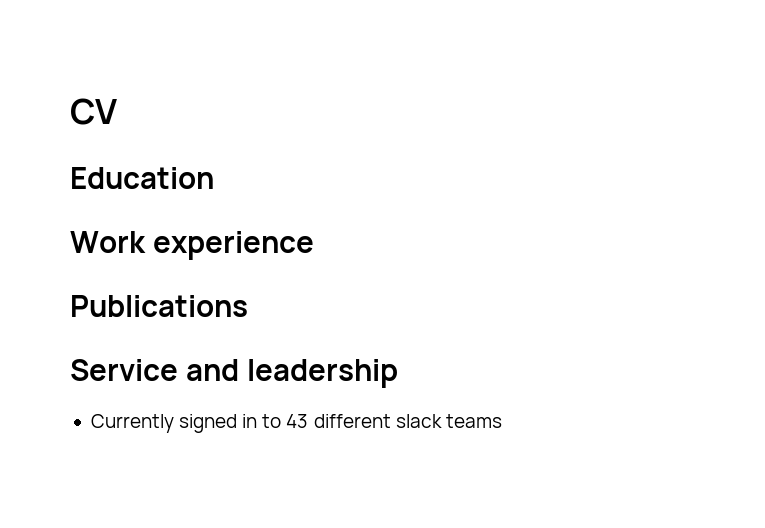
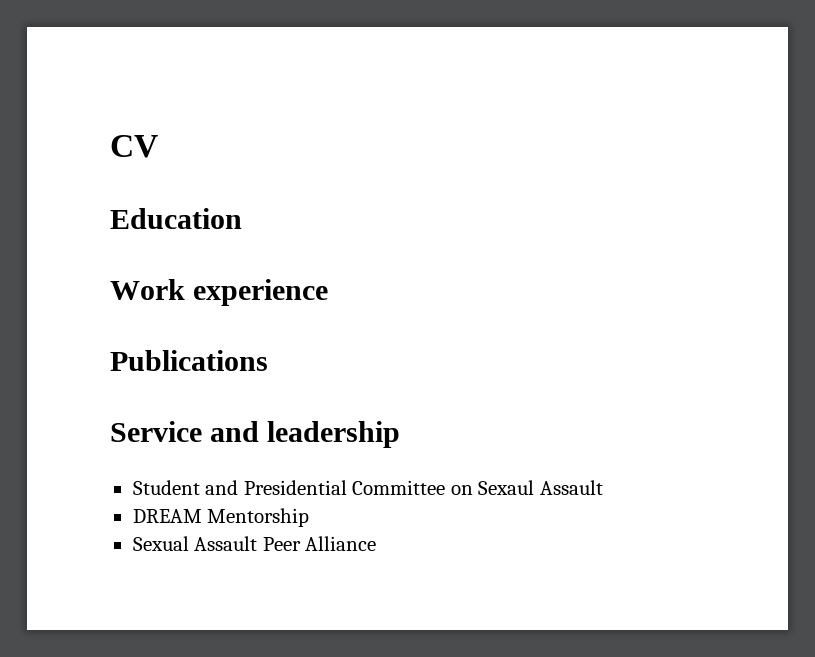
- Currently signed in to 43 different slack teams
+ Student and Presidential Committee on Sexaul Assault
+ DREAM Mentorship
+ Sexual Assault Peer Alliance

